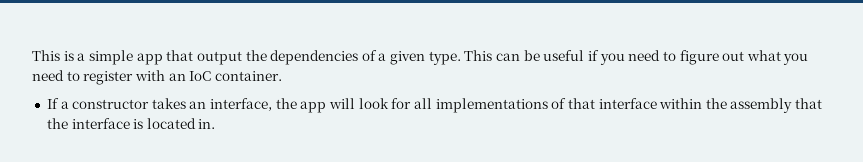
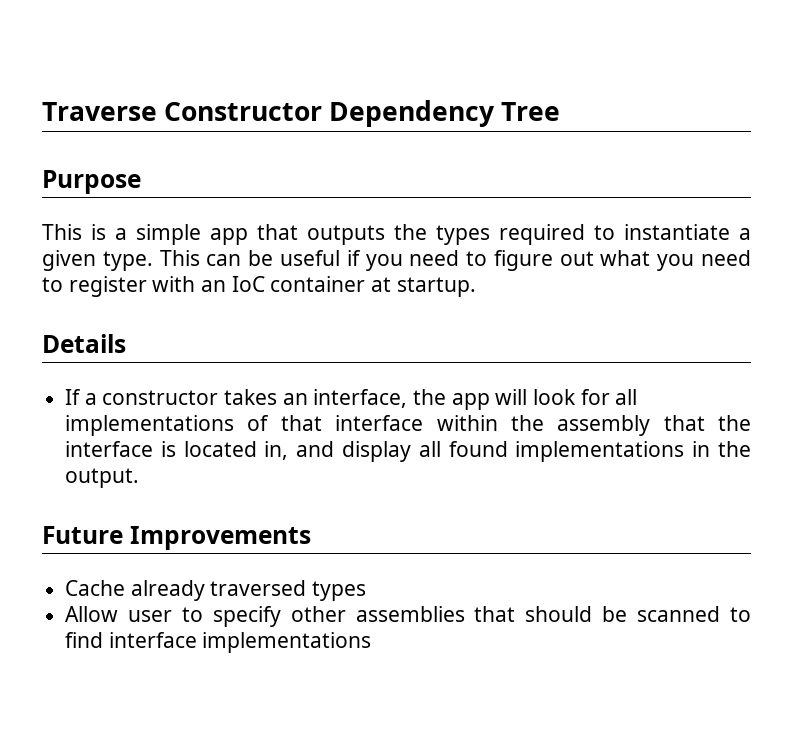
+ Traverse Constructor Dependency Tree
+ Purpose
- This is a simple app that output the dependencies of a given type.
+ This is a simple app that outputs the types required to instantiate a given type.
- This can be useful if you need to figure out what you need to register with an IoC container.
+ This can be useful if you need to figure out what you need to register with an IoC container at startup.
+ Details
- If a constructor takes an interface, the app will look for all implementations of that interface within the assembly that the interface is located in.
+ If a constructor takes an interface, the app will look for all implementations of that interface within the assembly that the interface is located in, and display all found implementations in the output.
+ Future Improvements
+ Cache already traversed types
+ Allow user to specify other assemblies that should be scanned to find interface implementations

